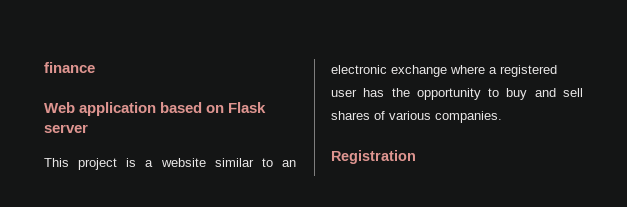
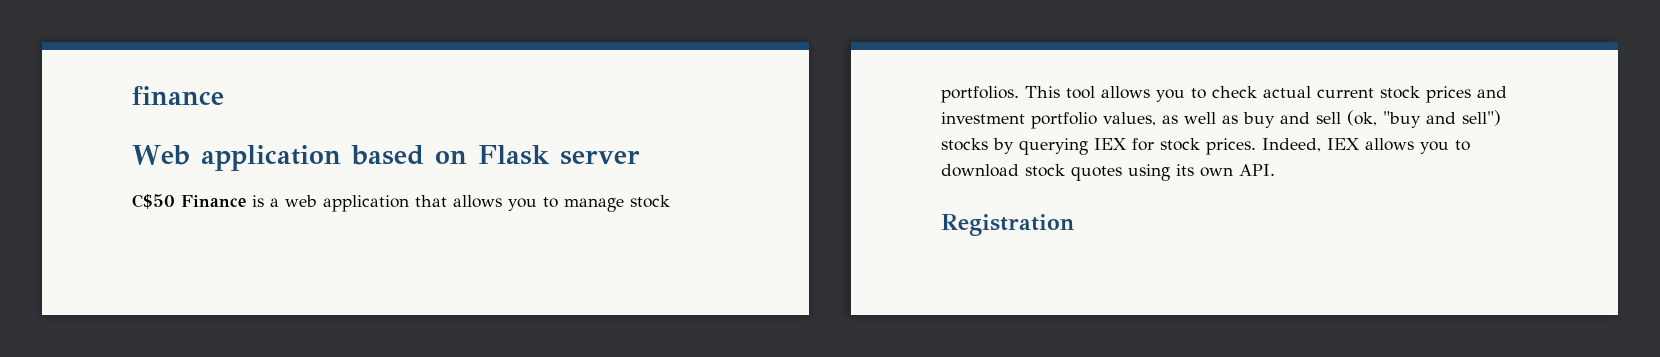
- This project is a website similar to an electronic exchange where a registered user has the opportunity to buy and sell shares of various companies.
+ C$50 Finance is a web application that allows you to manage stock portfolios. This tool allows you to check actual current stock prices and investment portfolio values, as well as buy and sell (ok, "buy and sell") stocks by querying IEX for stock prices. Indeed, IEX allows you to download stock quotes using its own API.

